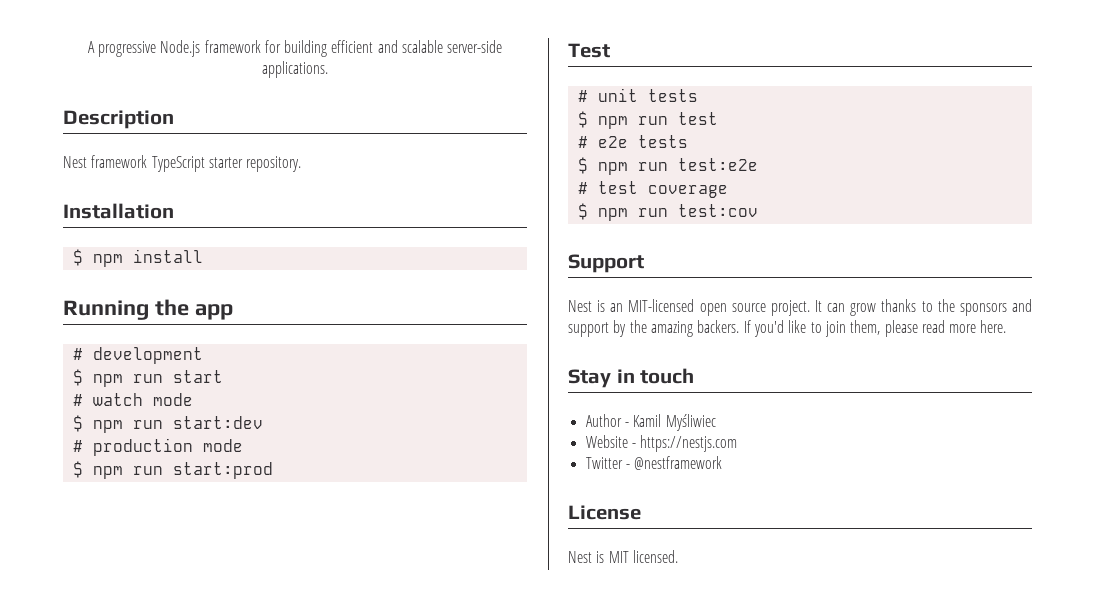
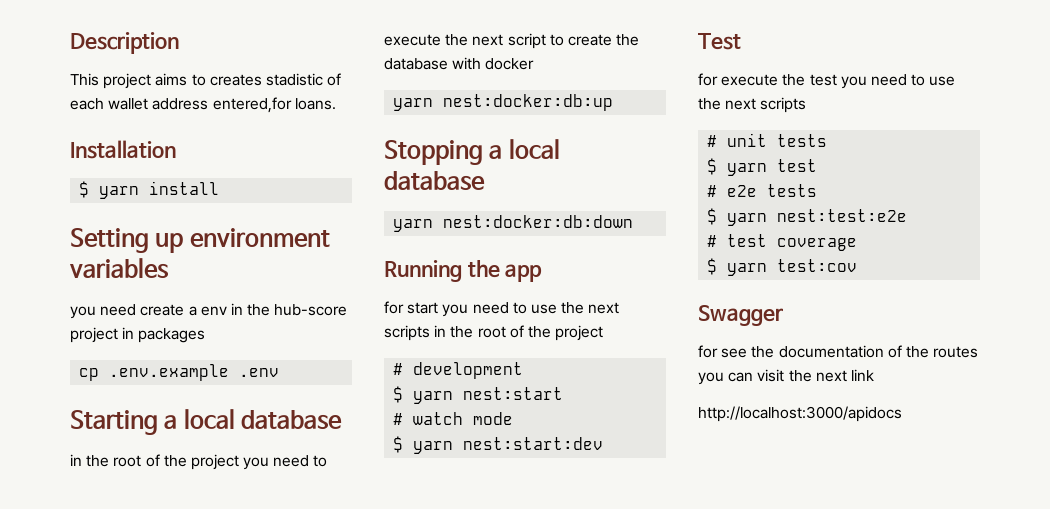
- A progressive Node.js framework for building efficient and scalable server-side applications.
  Description
- Nest framework TypeScript starter repository.
+ This project aims to creates stadistic of each wallet address entered,for loans.
- $ npm install
+ $ yarn install
+ Setting up environment variables
+ you need create a env in the hub-score project in packages
+ cp .env.example .env
+ Starting a local database
+ in the root of the project you need to execute the next script to create the database with docker
+ yarn nest:docker:db:up
+ Stopping a local database
+ yarn nest:docker:db:down
  Running the app
+ for start you need to use the next scripts in the root of the project
- $ npm run start
+ $ yarn nest:start
- $ npm run start:dev
- # production mode
- $ npm run start:prod
+ $ yarn nest:start:dev
  Test
+ for execute the test you need to use the next scripts
- $ npm run test
+ $ yarn test
- $ npm run test:e2e
+ $ yarn nest:test:e2e
- $ npm run test:cov
+ $ yarn test:cov
- Support
- Nest is an MIT-licensed open source project. It can grow thanks to the sponsors and support by the amazing backers. If you'd like to join them, please read more here.
- Stay in touch
- Author - Kamil Myśliwiec
- Website - https://nestjs.com
- Twitter - @nestframework
- License
- Nest is MIT licensed.
+ Swagger
+ for see the documentation of the routes you can visit the next link
+ http://localhost:3000/apidocs

